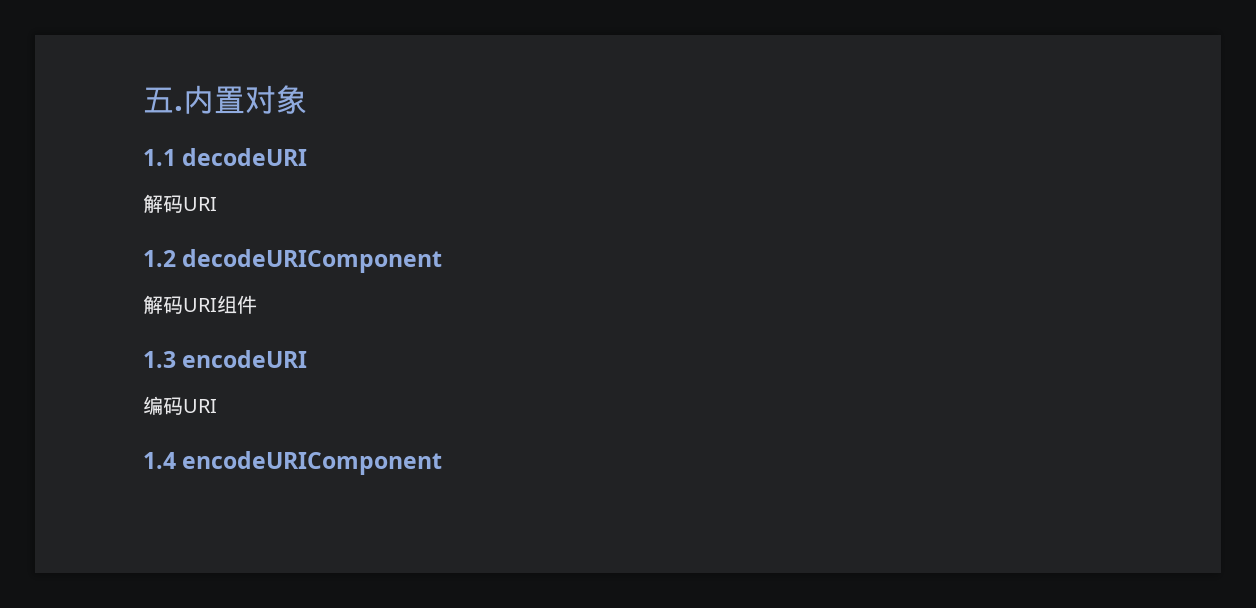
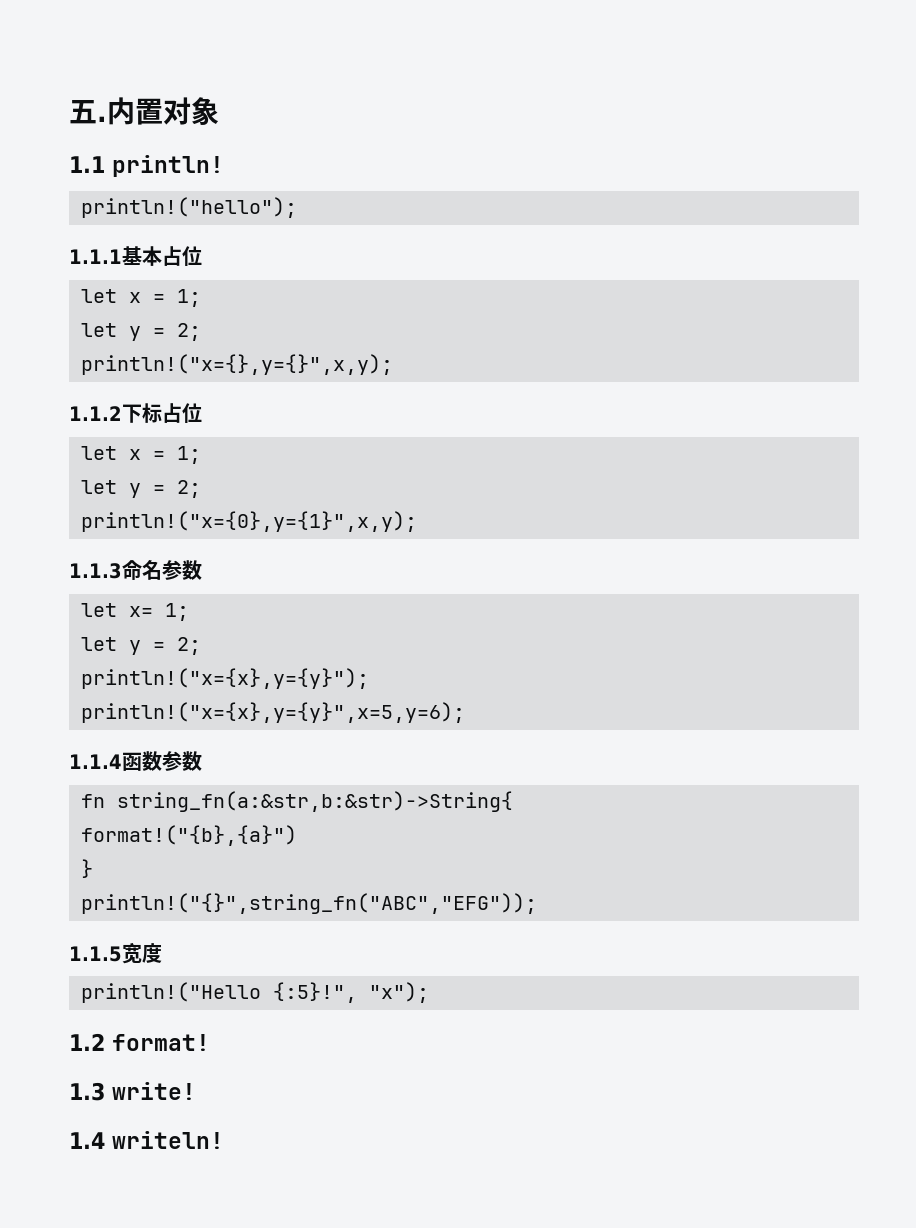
- 1.1 decodeURI
- 解码URI
- 1.2 decodeURIComponent
- 解码URI组件
- 1.3 encodeURI
- 编码URI
+ 1.1 println!
+ println!("hello");
+ 1.1.1基本占位
+ let x = 1;
+ let y = 2;
+ println!("x={},y={}",x,y);
+ 1.1.2下标占位
+ let x = 1;
+ let y = 2;
+ println!("x={0},y={1}",x,y);
+ 1.1.3命名参数
+ let x= 1;
+ let y = 2;
+ println!("x={x},y={y}");
+ println!("x={x},y={y}",x=5,y=6);
+ 1.1.4函数参数
+ fn string_fn(a:&str,b:&str)->String{
+ format!("{b},{a}")
+ }
+ println!("{}",string_fn("ABC","EFG"));
+ 1.1.5宽度
+ println!("Hello {:5}!", "x");
+ 1.2 format!
+ 1.3 write!
- 1.4 encodeURIComponent
+ 1.4 writeln!

